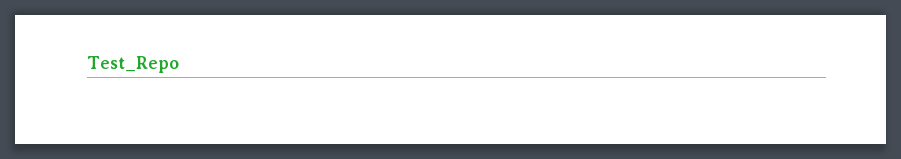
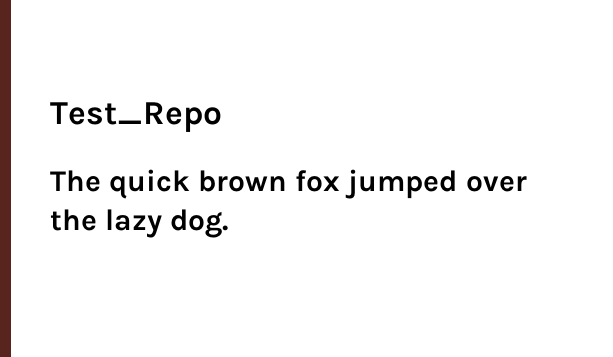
+ The quick brown fox jumped over the lazy dog.

